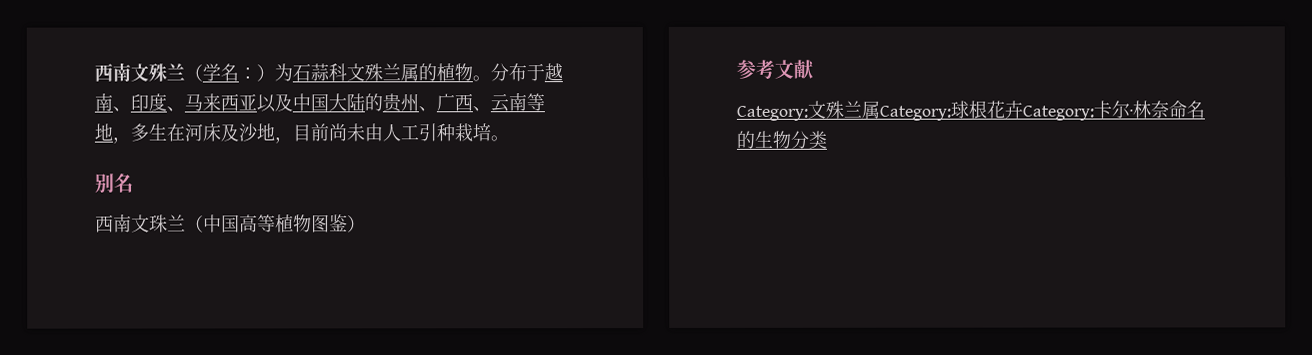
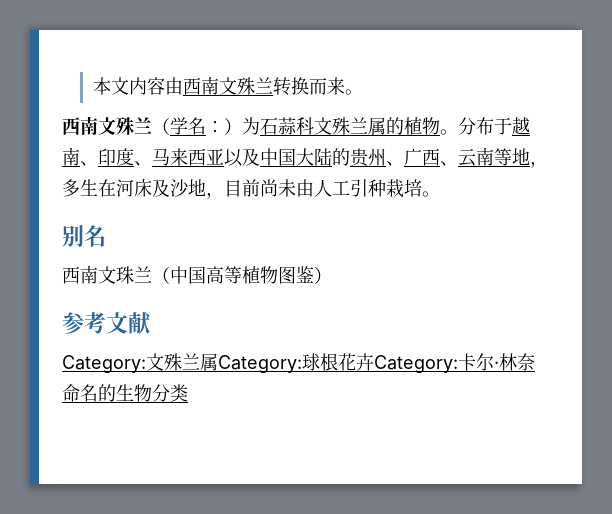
+ 本文内容由西南文殊兰转换而来。

